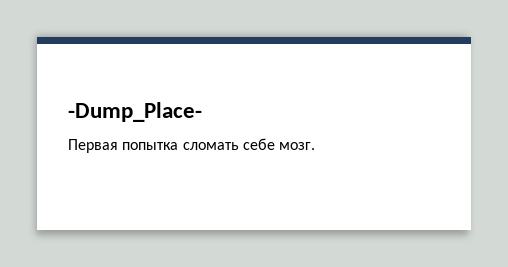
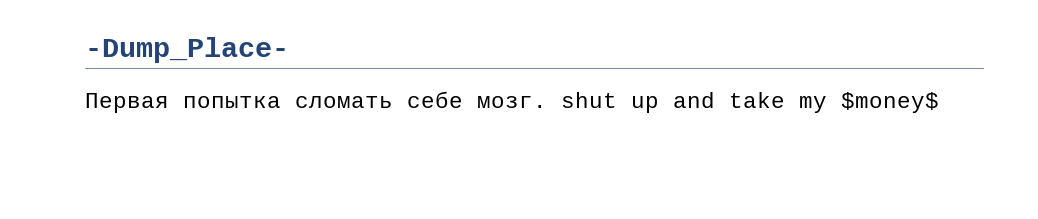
- Первая попытка сломать себе мозг.
+ Первая попытка сломать себе мозг. shut up and take my $money$

